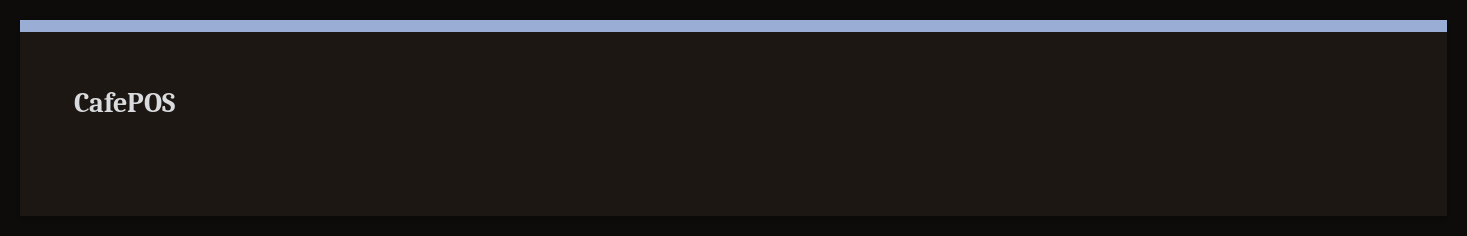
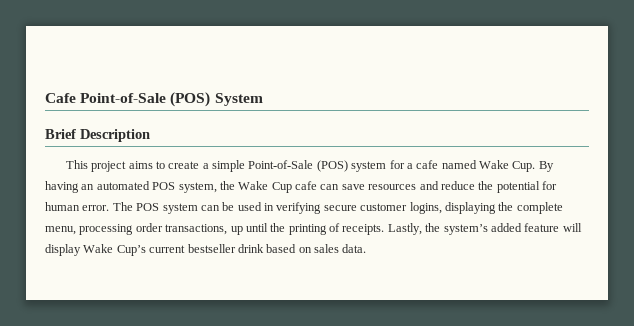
- CafePOS
+ Cafe Point-of-Sale (POS) System
+ Brief Description
+ This project aims to create a simple Point-of-Sale (POS) system for a cafe named Wake Cup. By having an automated POS system, the Wake Cup cafe can save resources and reduce the potential for human error. The POS system can be used in verifying secure customer logins, displaying the complete menu, processing order transactions, up until the printing of receipts. Lastly, the system’s added feature will display Wake Cup’s current bestseller drink based on sales data.

